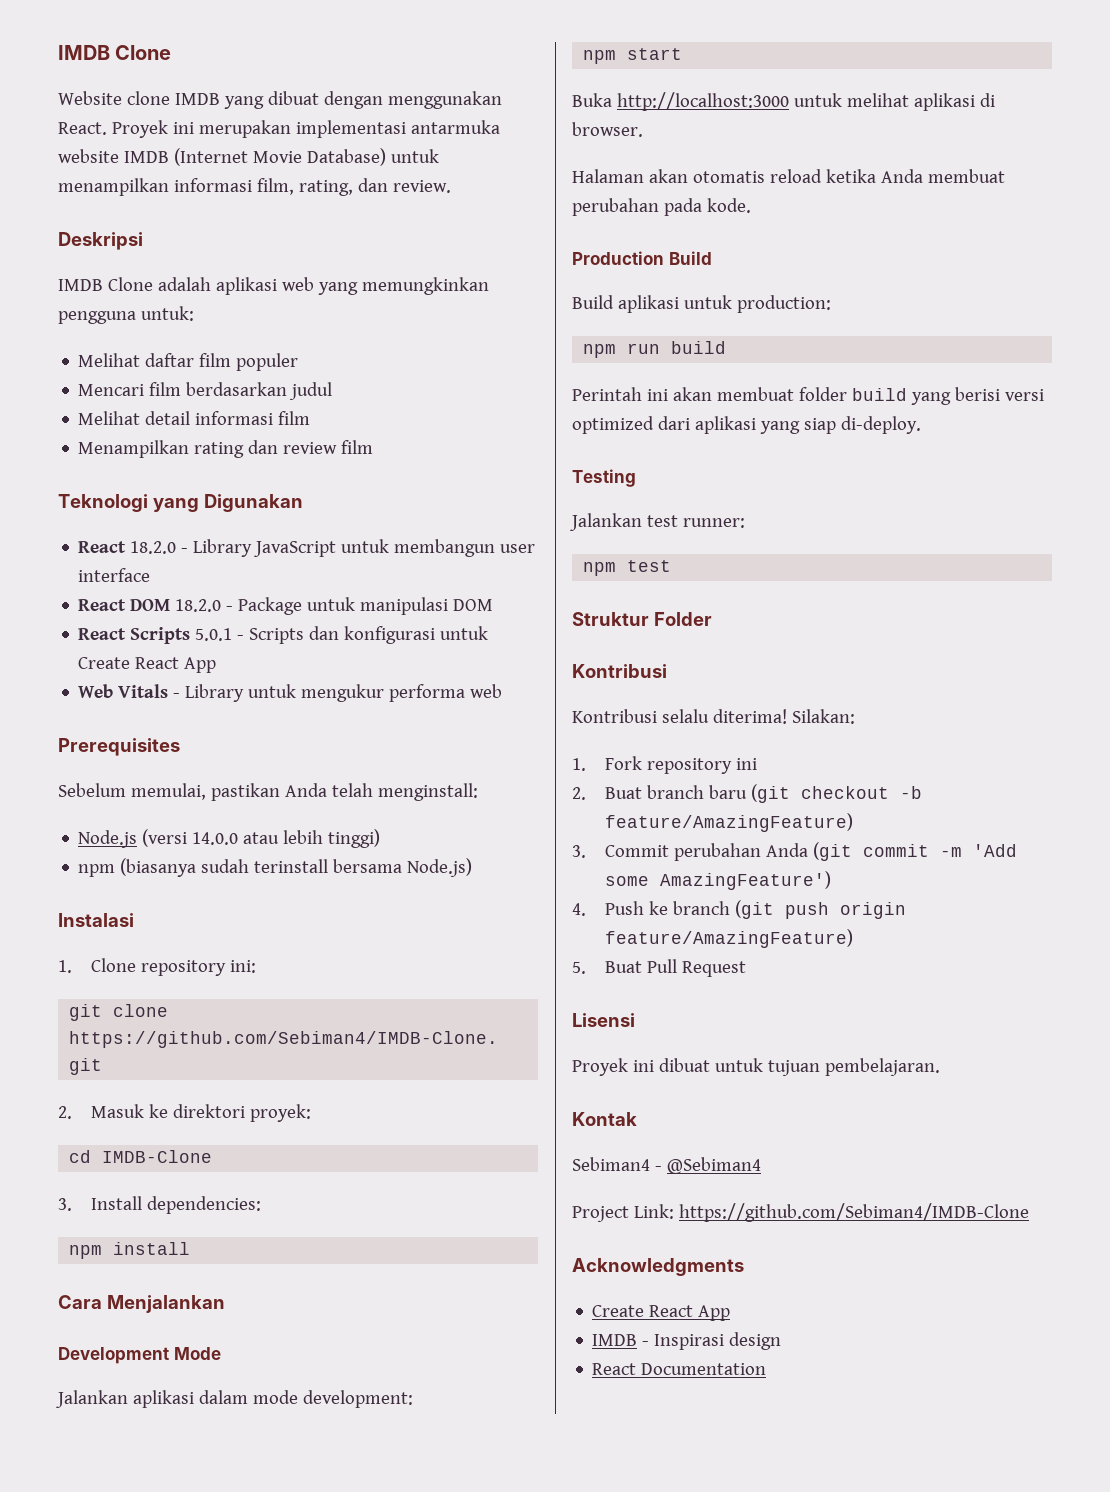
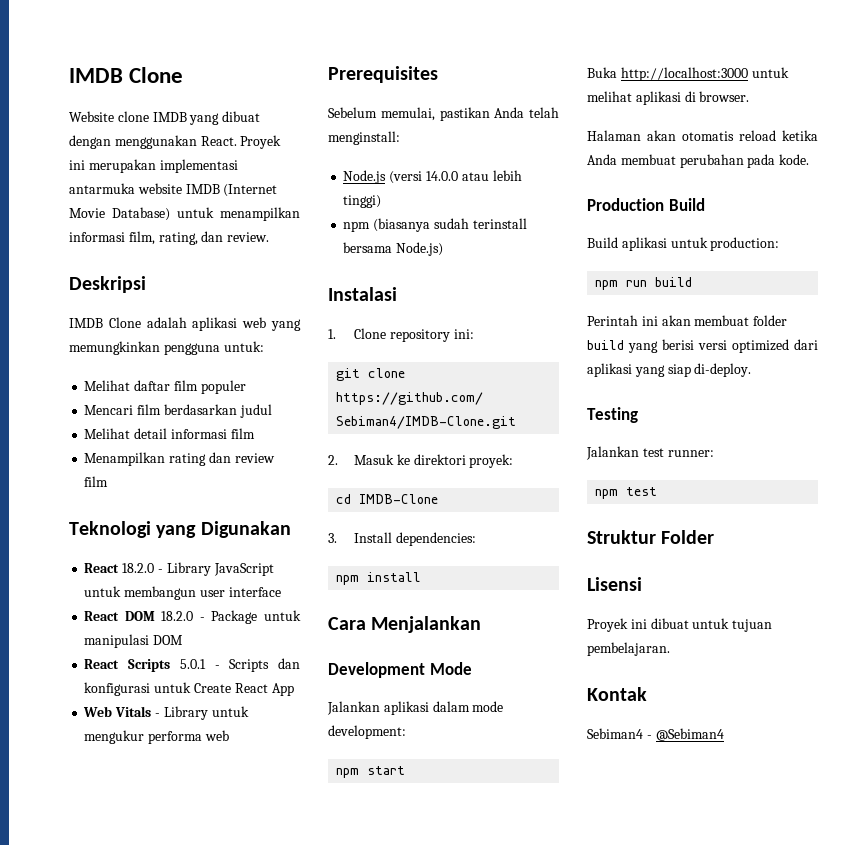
  Struktur Folder
- Kontribusi
- Kontribusi selalu diterima! Silakan:
- 1. Fork repository ini
- 2. Buat branch baru (git checkout -b feature/AmazingFeature)
- 3. Commit perubahan Anda (git commit -m 'Add some AmazingFeature')
- 4. Push ke branch (git push origin feature/AmazingFeature)
- 5. Buat Pull Request
- Project Link: https://github.com/Sebiman4/IMDB-Clone
- Acknowledgments
- Create React App
- IMDB - Inspirasi design
- React Documentation

